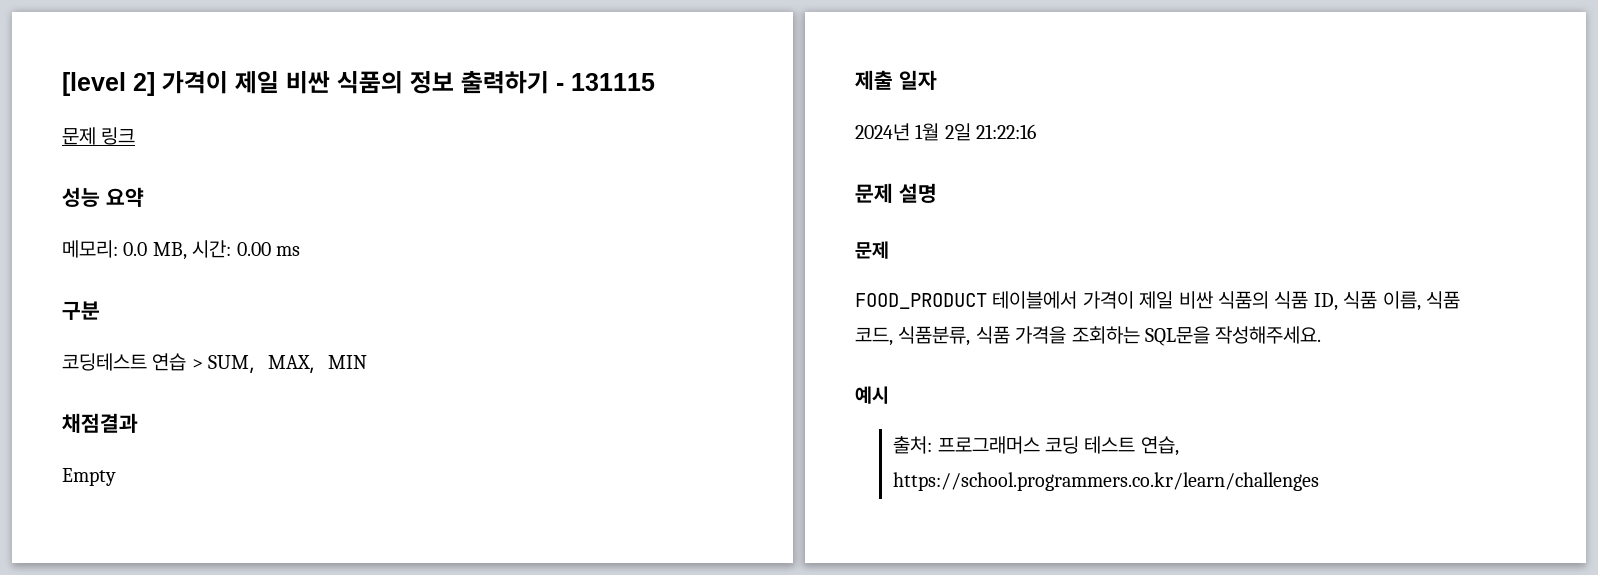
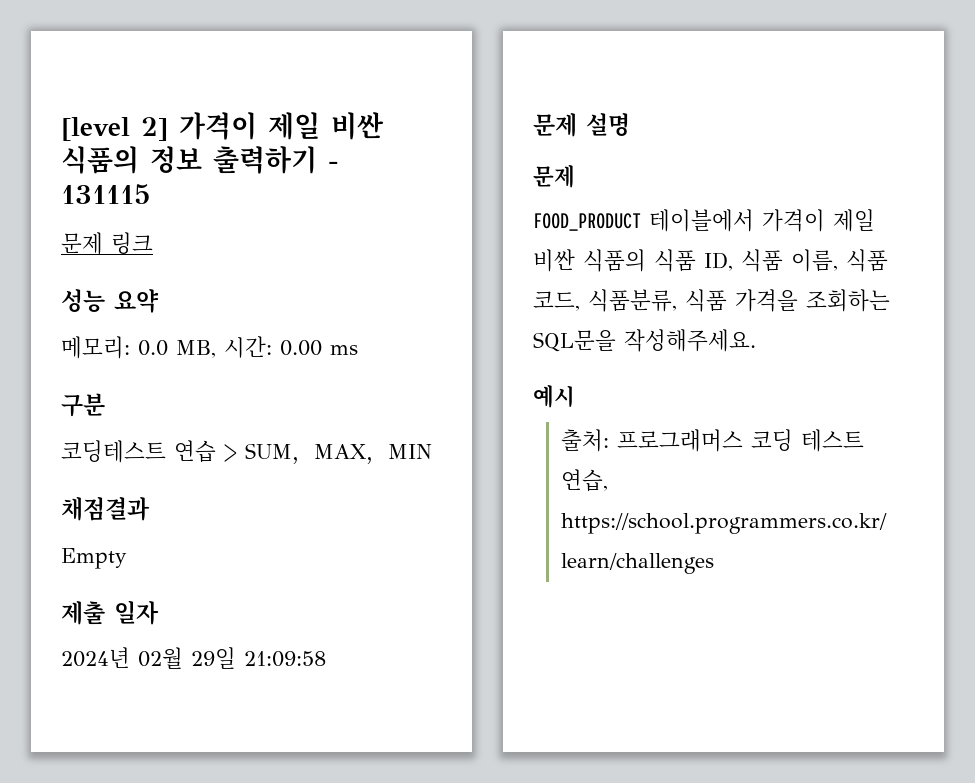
- 2024년 1월 2일 21:22:16
+ 2024년 02월 29일 21:09:58

